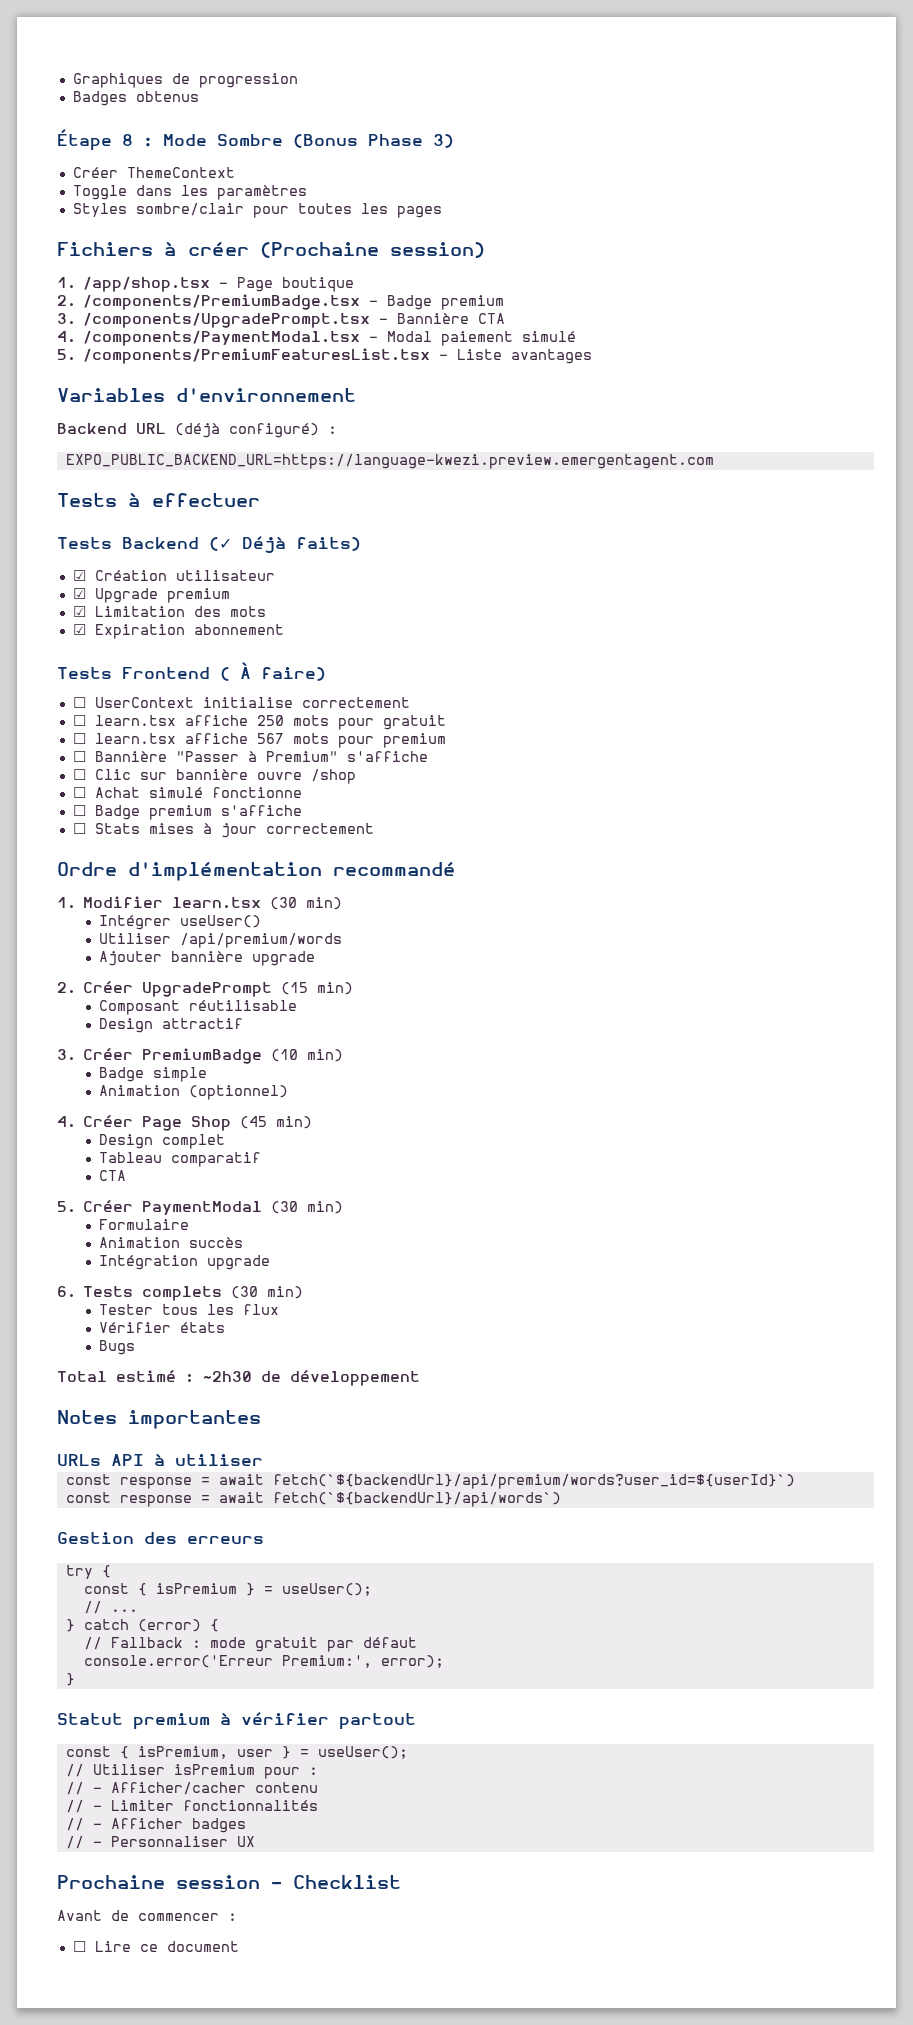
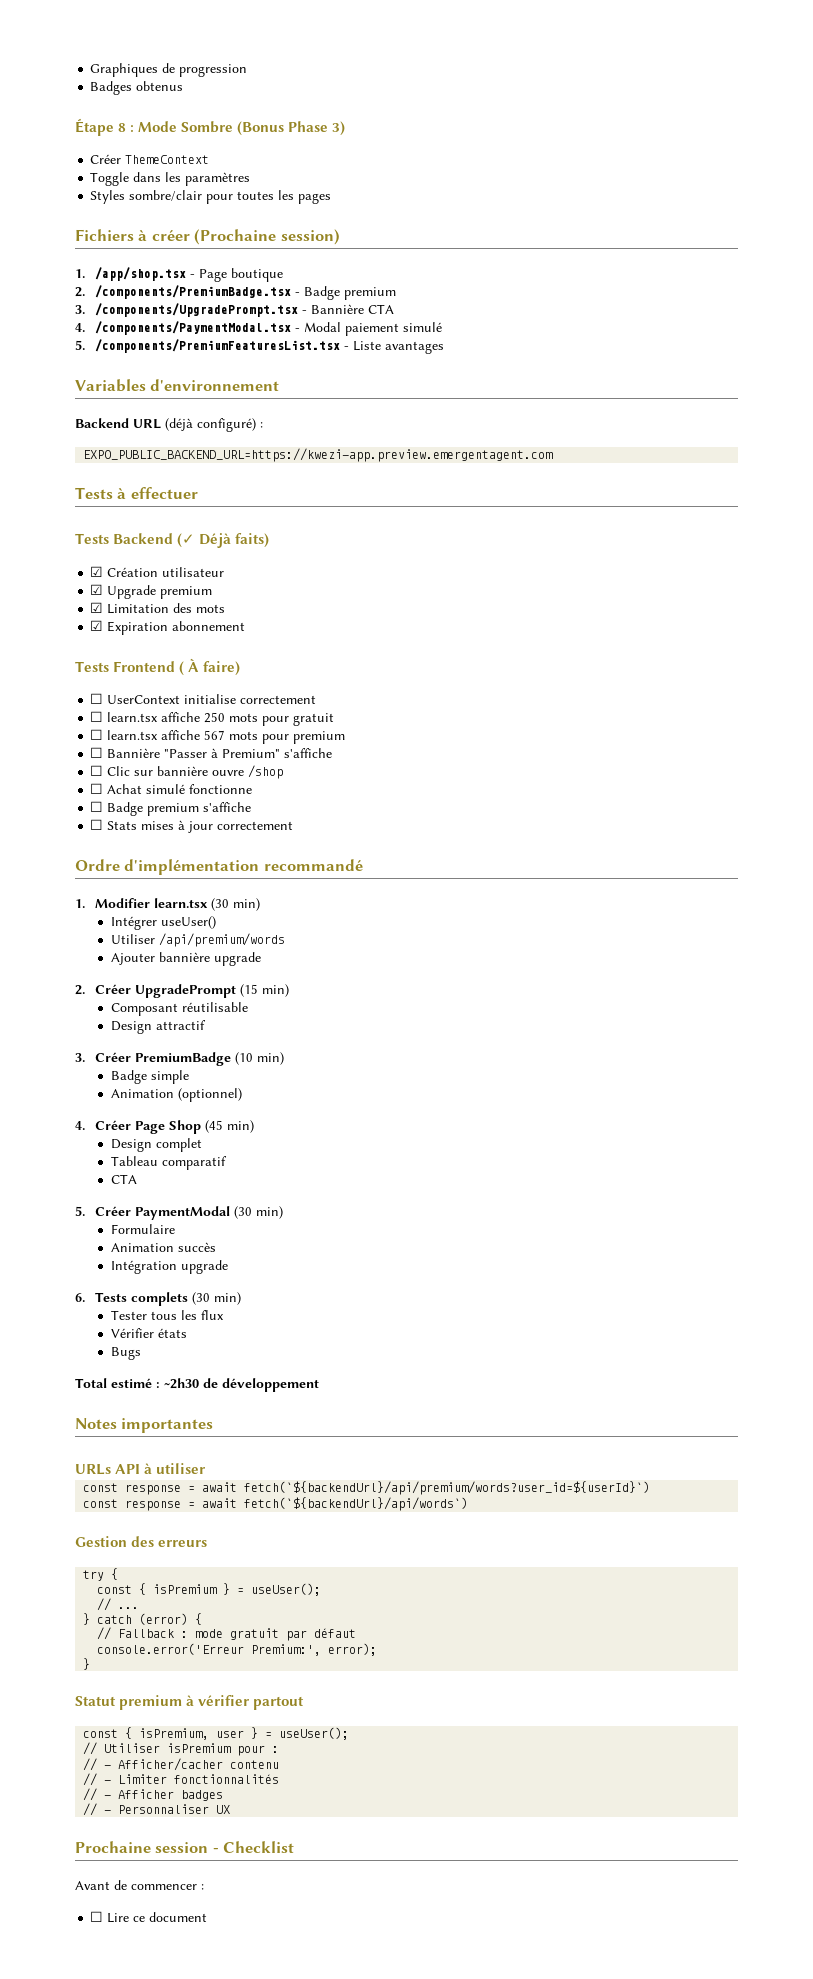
- EXPO_PUBLIC_BACKEND_URL=https://language-kwezi.preview.emergentagent.com
+ EXPO_PUBLIC_BACKEND_URL=https://kwezi-app.preview.emergentagent.com

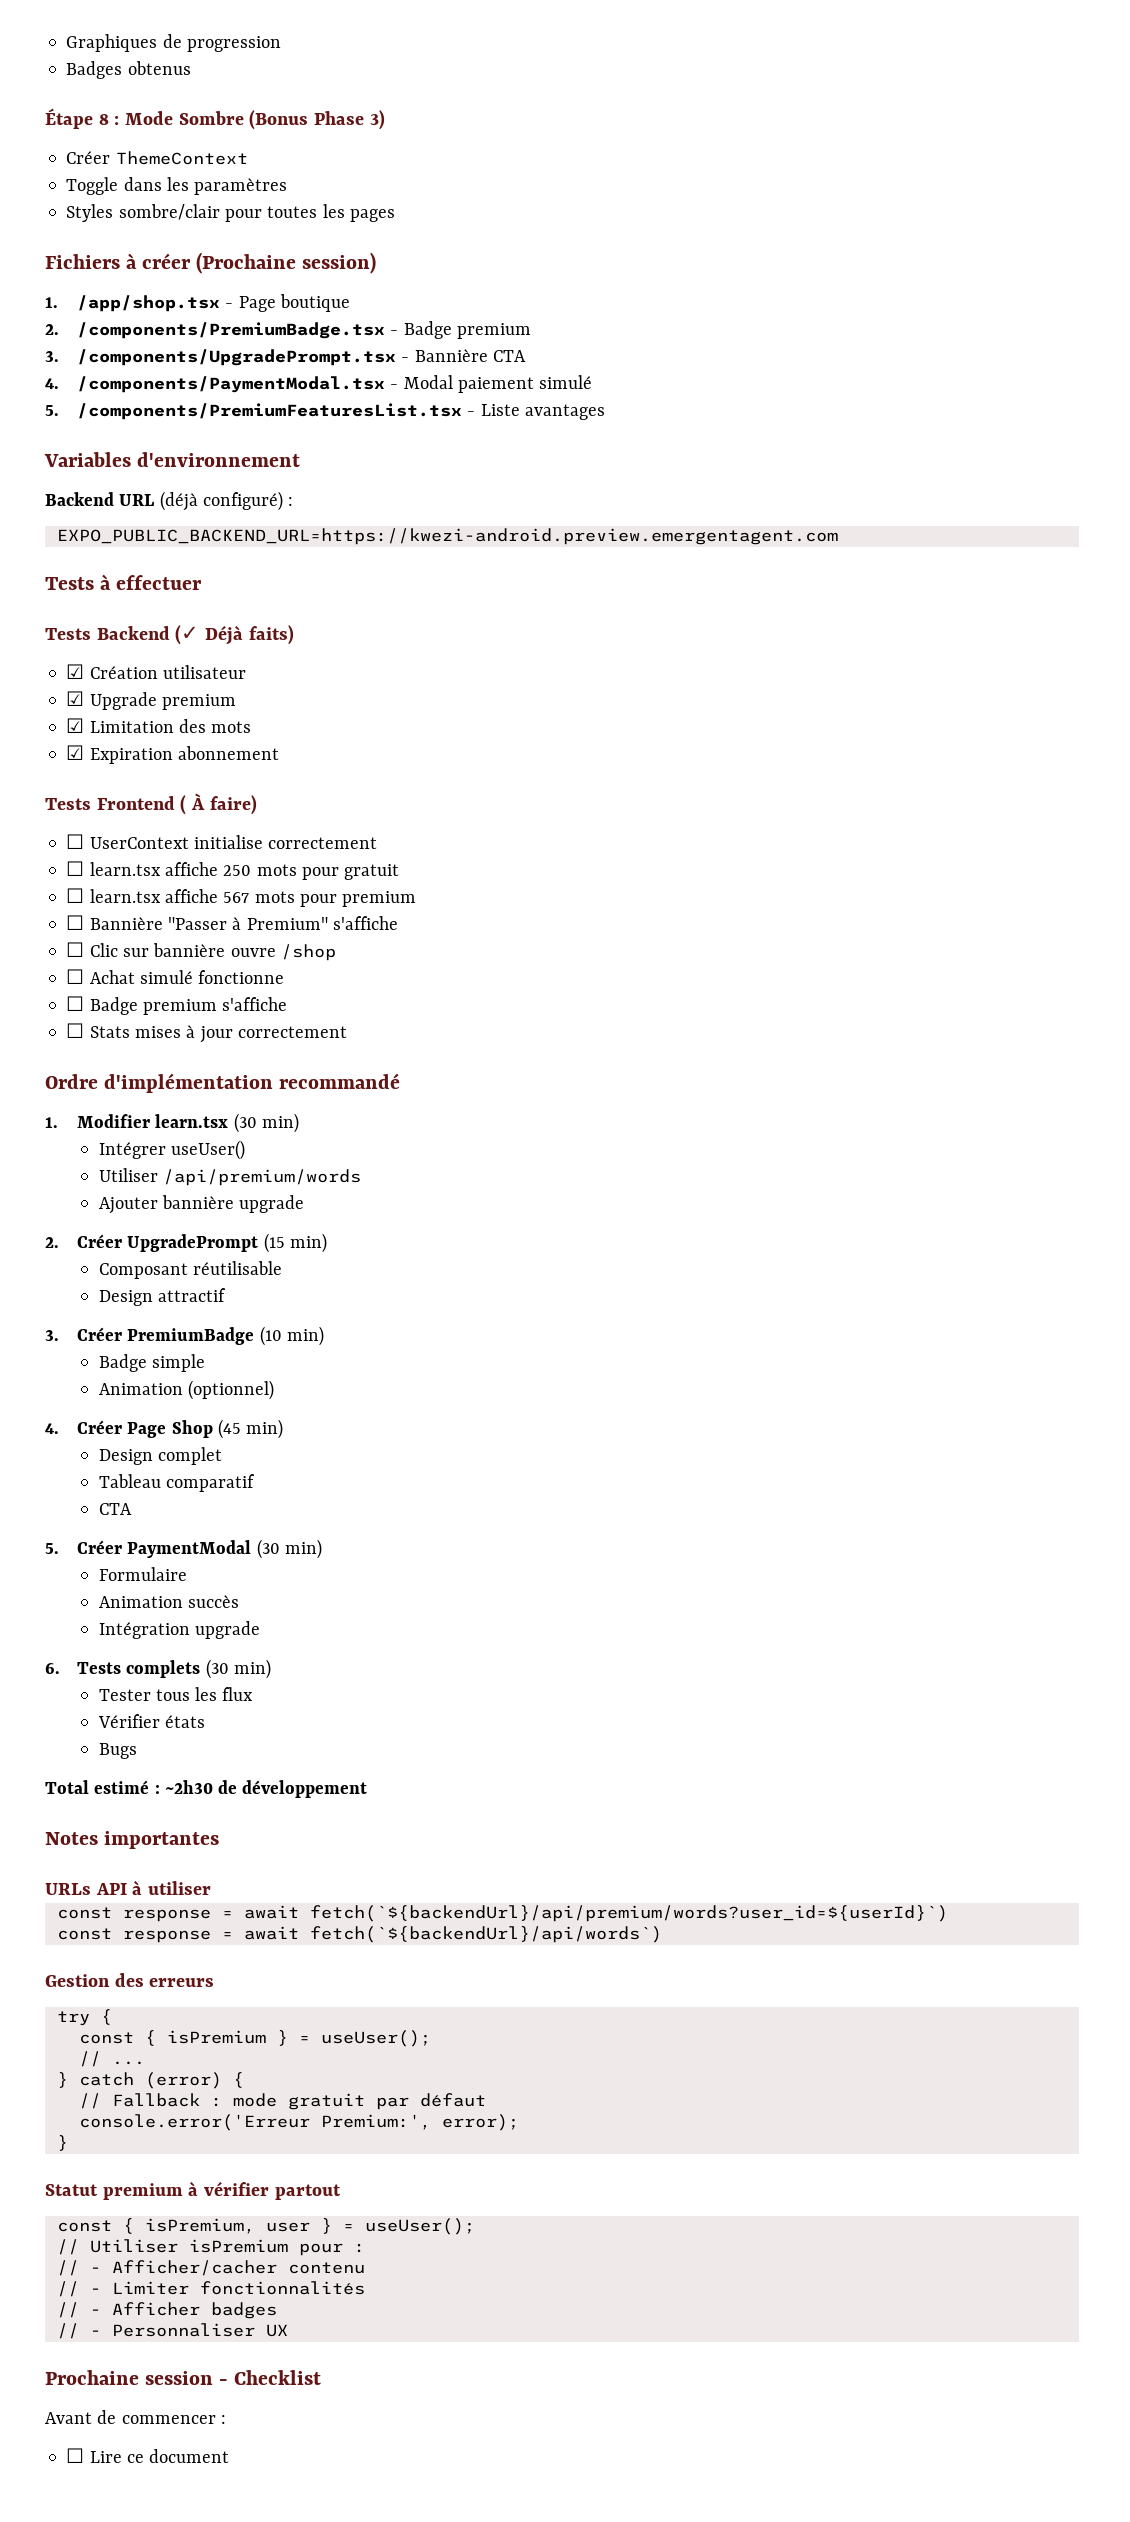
- EXPO_PUBLIC_BACKEND_URL=https://kwezi-app.preview.emergentagent.com
+ EXPO_PUBLIC_BACKEND_URL=https://kwezi-android.preview.emergentagent.com

